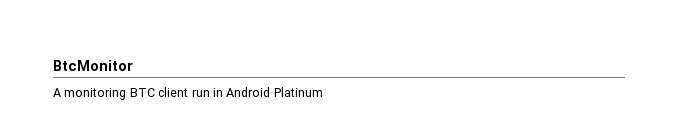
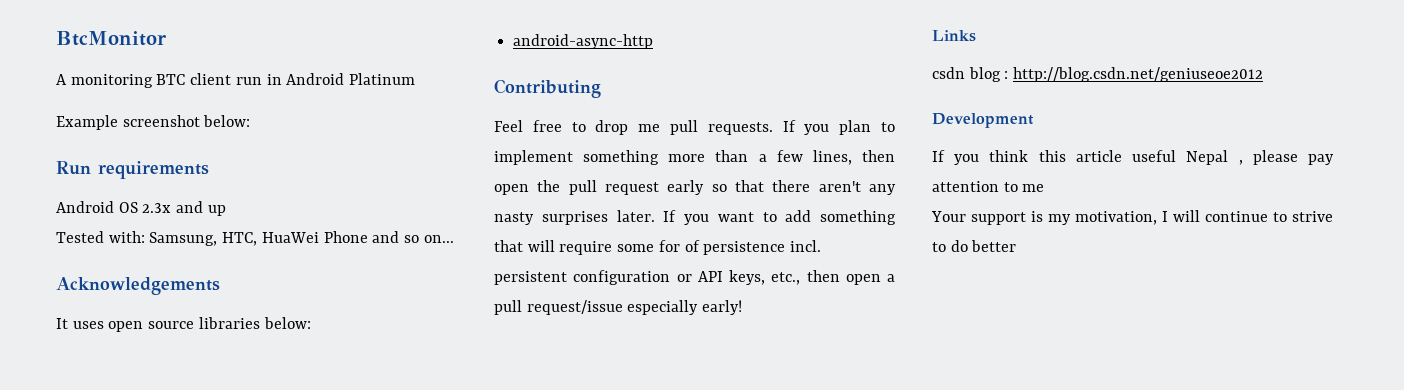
+ Example screenshot below:
+ Run requirements
+ Android OS 2.3x and up
+ Tested with: Samsung, HTC, HuaWei Phone and so on...
+ Acknowledgements
+ It uses open source libraries below:
+ android-async-http
+ Contributing
+ Feel free to drop me pull requests. If you plan to implement something more than a few lines, then open the pull request early so that there aren't any nasty surprises later. If you want to add something that will require some for of persistence incl. persistent configuration or API keys, etc., then open a pull request/issue especially early!
+ Links
+ csdn blog : http://blog.csdn.net/geniuseoe2012
+ Development
+ If you think this article useful Nepal , please pay attention to me
+ Your support is my motivation, I will continue to strive to do better

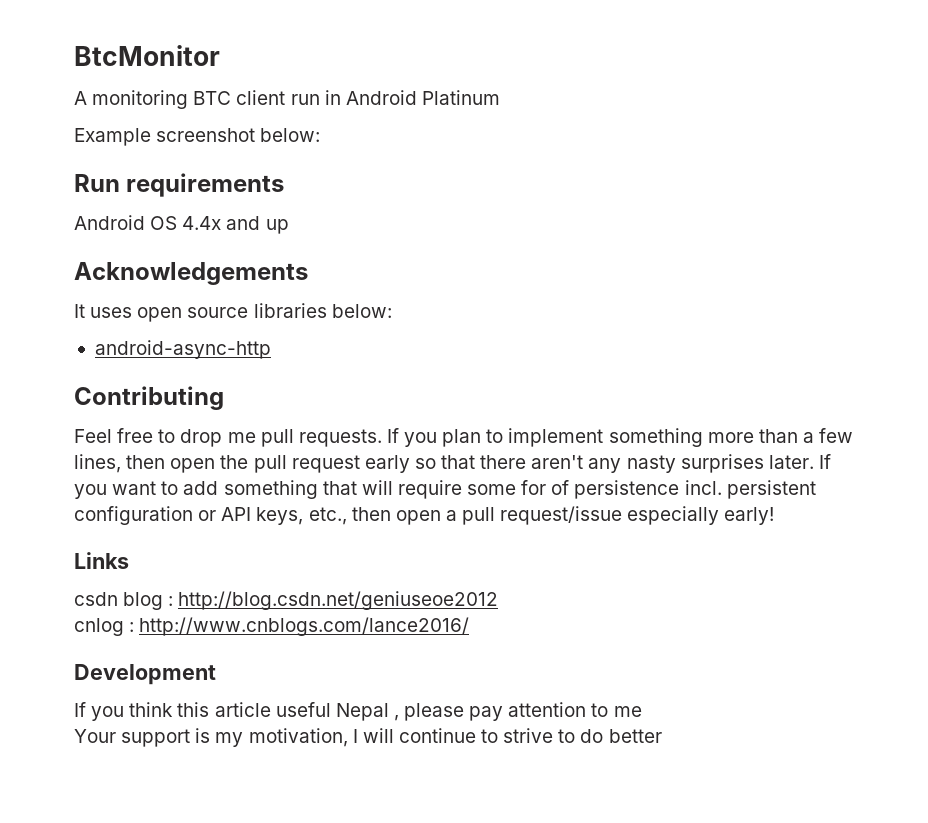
- Android OS 2.3x and up
+ Android OS 4.4x and up
- Tested with: Samsung, HTC, HuaWei Phone and so on...
+ cnlog : http://www.cnblogs.com/lance2016/

